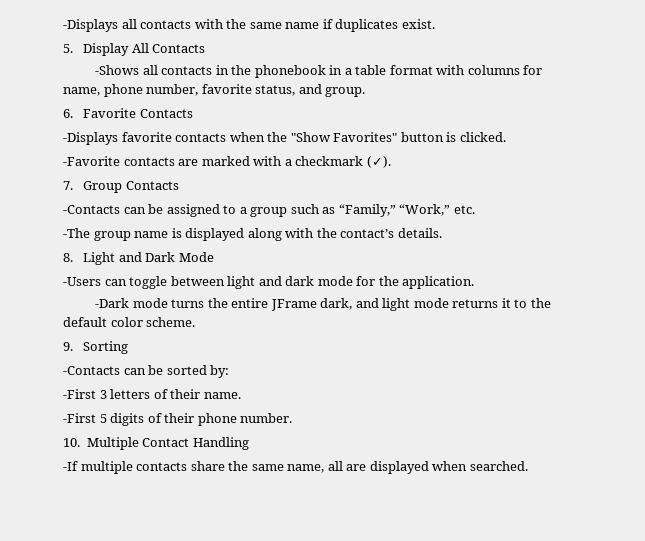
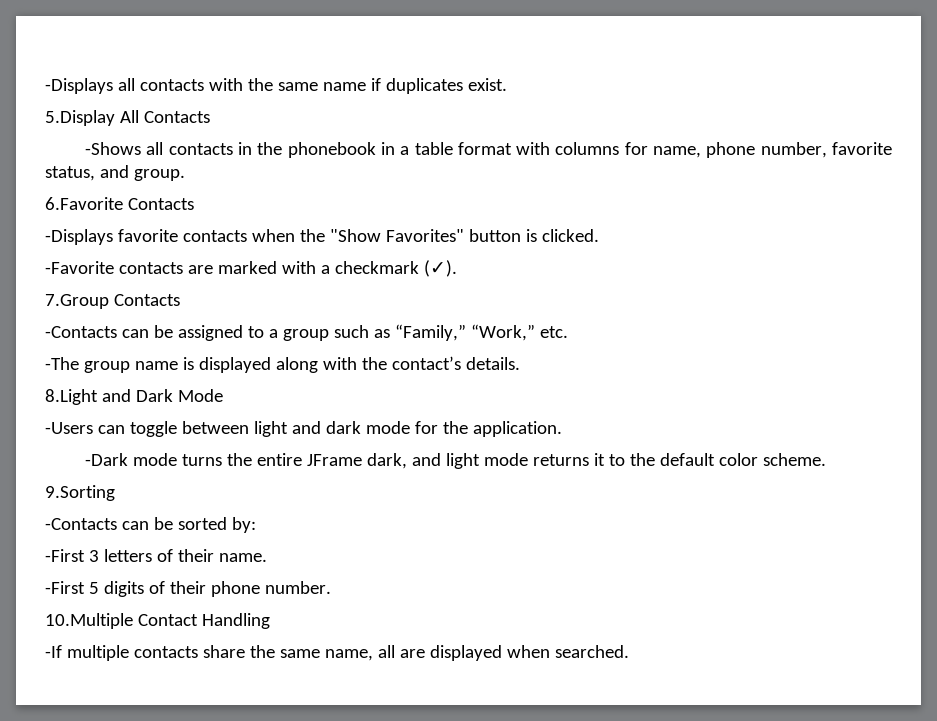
- 5. Display All Contacts
+ 5.Display All Contacts
- 6. Favorite Contacts
+ 6.Favorite Contacts
- 7. Group Contacts
+ 7.Group Contacts
- 8. Light and Dark Mode
+ 8.Light and Dark Mode
- 9. Sorting
+ 9.Sorting
- 10. Multiple Contact Handling
+ 10.Multiple Contact Handling

